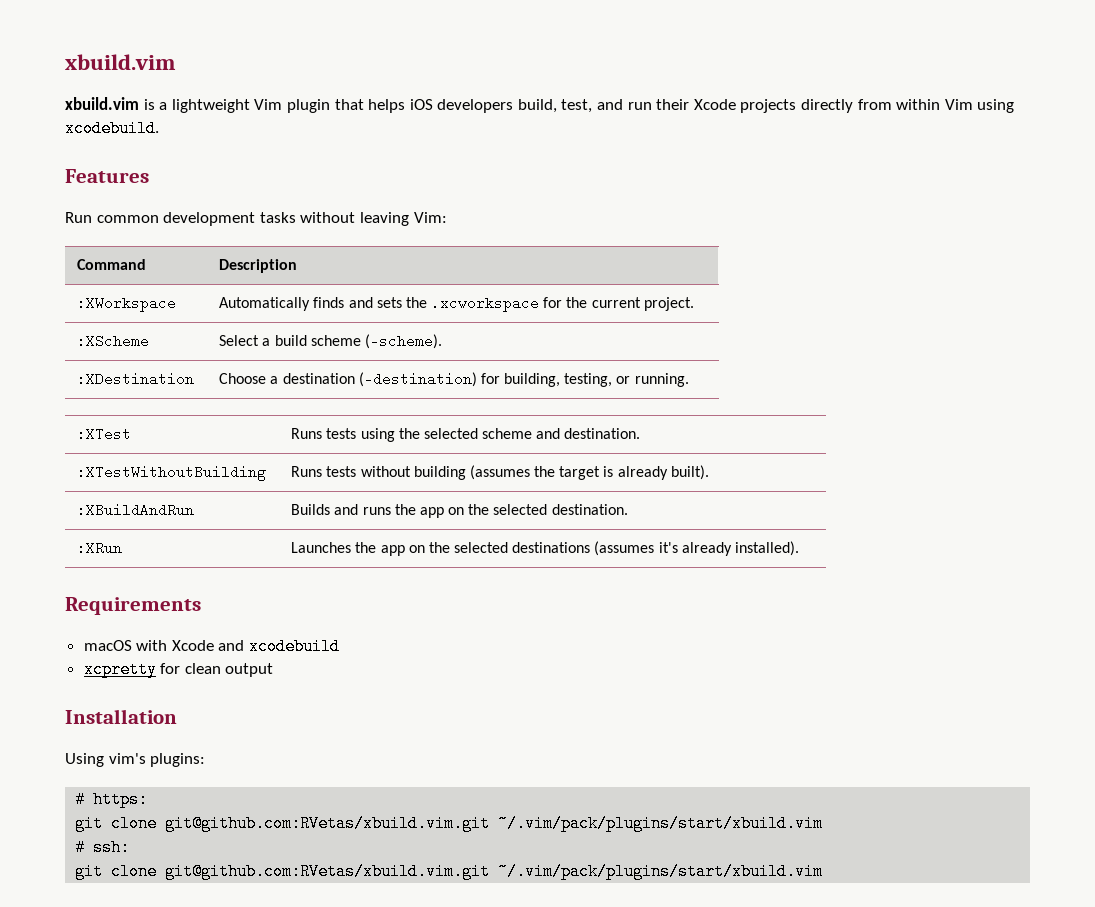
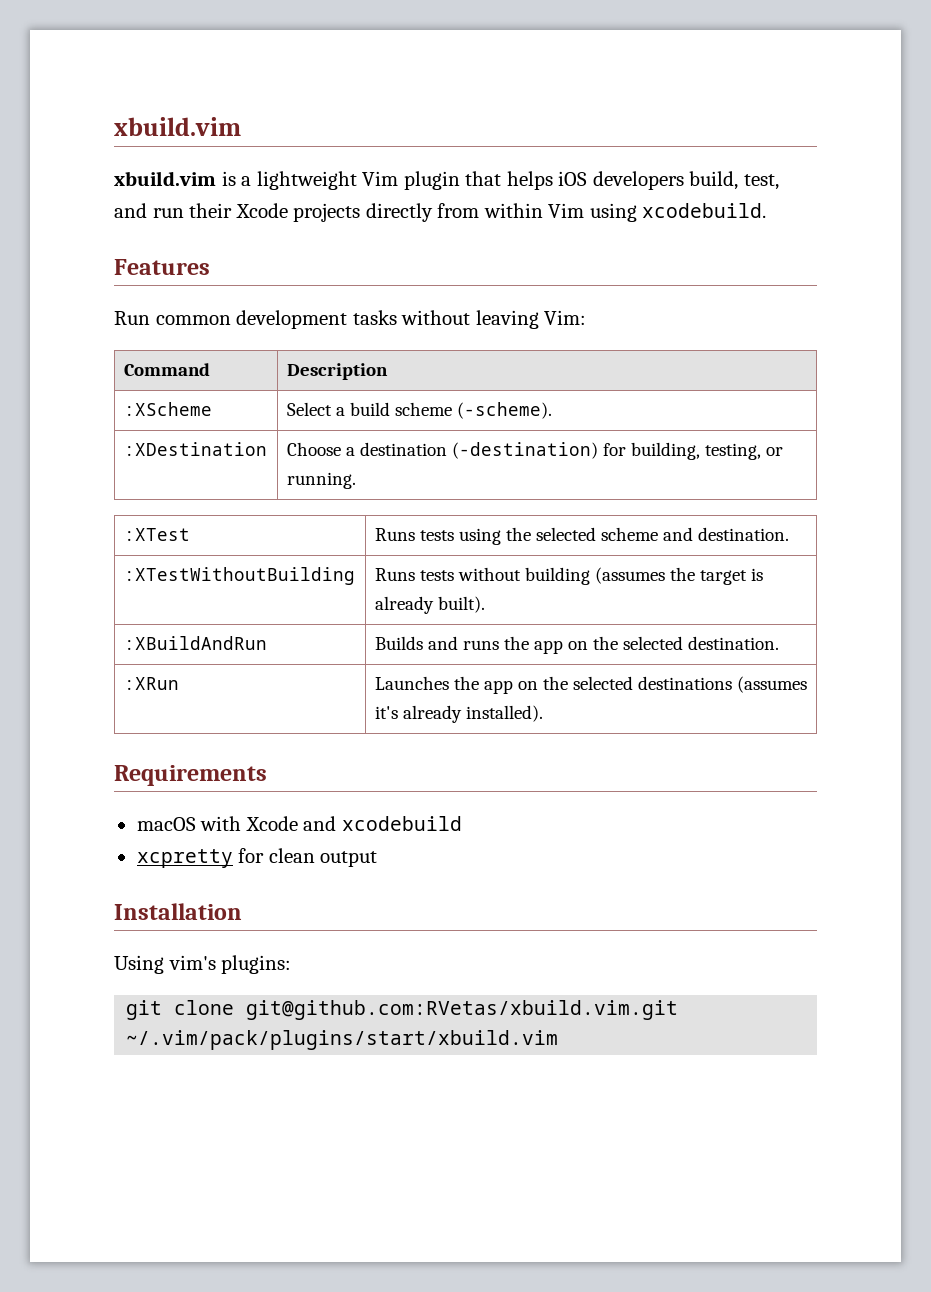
- :XWorkspace | Automatically finds and sets the .xcworkspace for the current project.
- # https:
- git clone git@github.com:RVetas/xbuild.vim.git ~/.vim/pack/plugins/start/xbuild.vim
- # ssh:

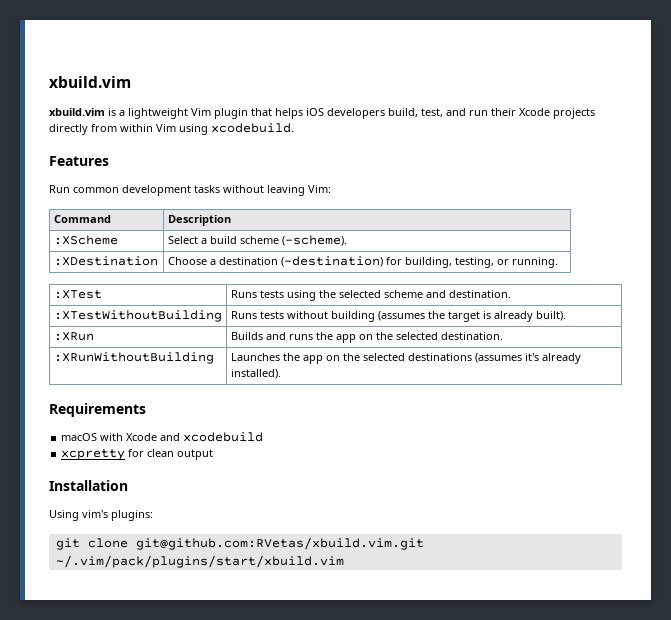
- :XBuildAndRun | Builds and runs the app on the selected destination.
+ :XRun | Builds and runs the app on the selected destination.
- :XRun | Launches the app on the selected destinations (assumes it's already installed).
+ :XRunWithoutBuilding | Launches the app on the selected destinations (assumes it's already installed).

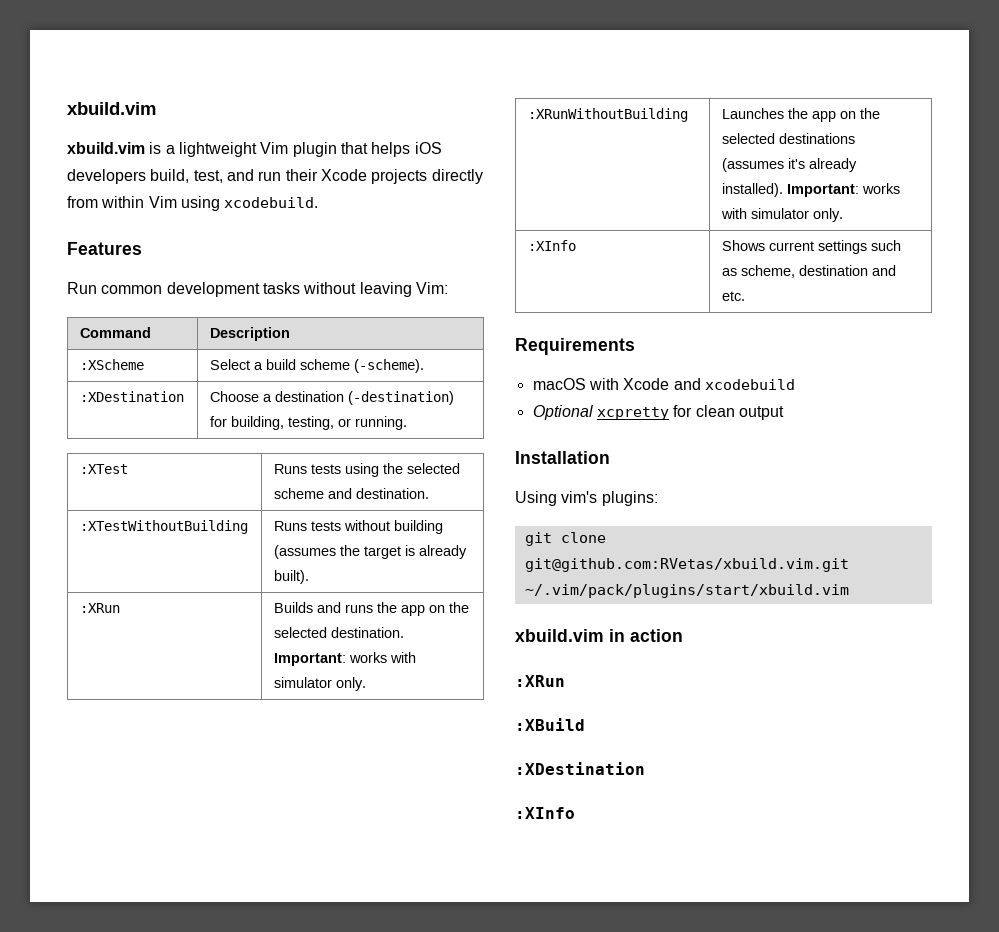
- :XRun | Builds and runs the app on the selected destination.
+ :XRun | Builds and runs the app on the selected destination. Important: works with simulator only.
- :XRunWithoutBuilding | Launches the app on the selected destinations (assumes it's already installed).
+ :XRunWithoutBuilding | Launches the app on the selected destinations (assumes it's already installed). Important: works with simulator only.
+ :XInfo | Shows current settings such as scheme, destination and etc.
- xcpretty for clean output
+ Optional xcpretty for clean output
+ xbuild.vim in action
+ :XRun
+ :XBuild
+ :XDestination
+ :XInfo

